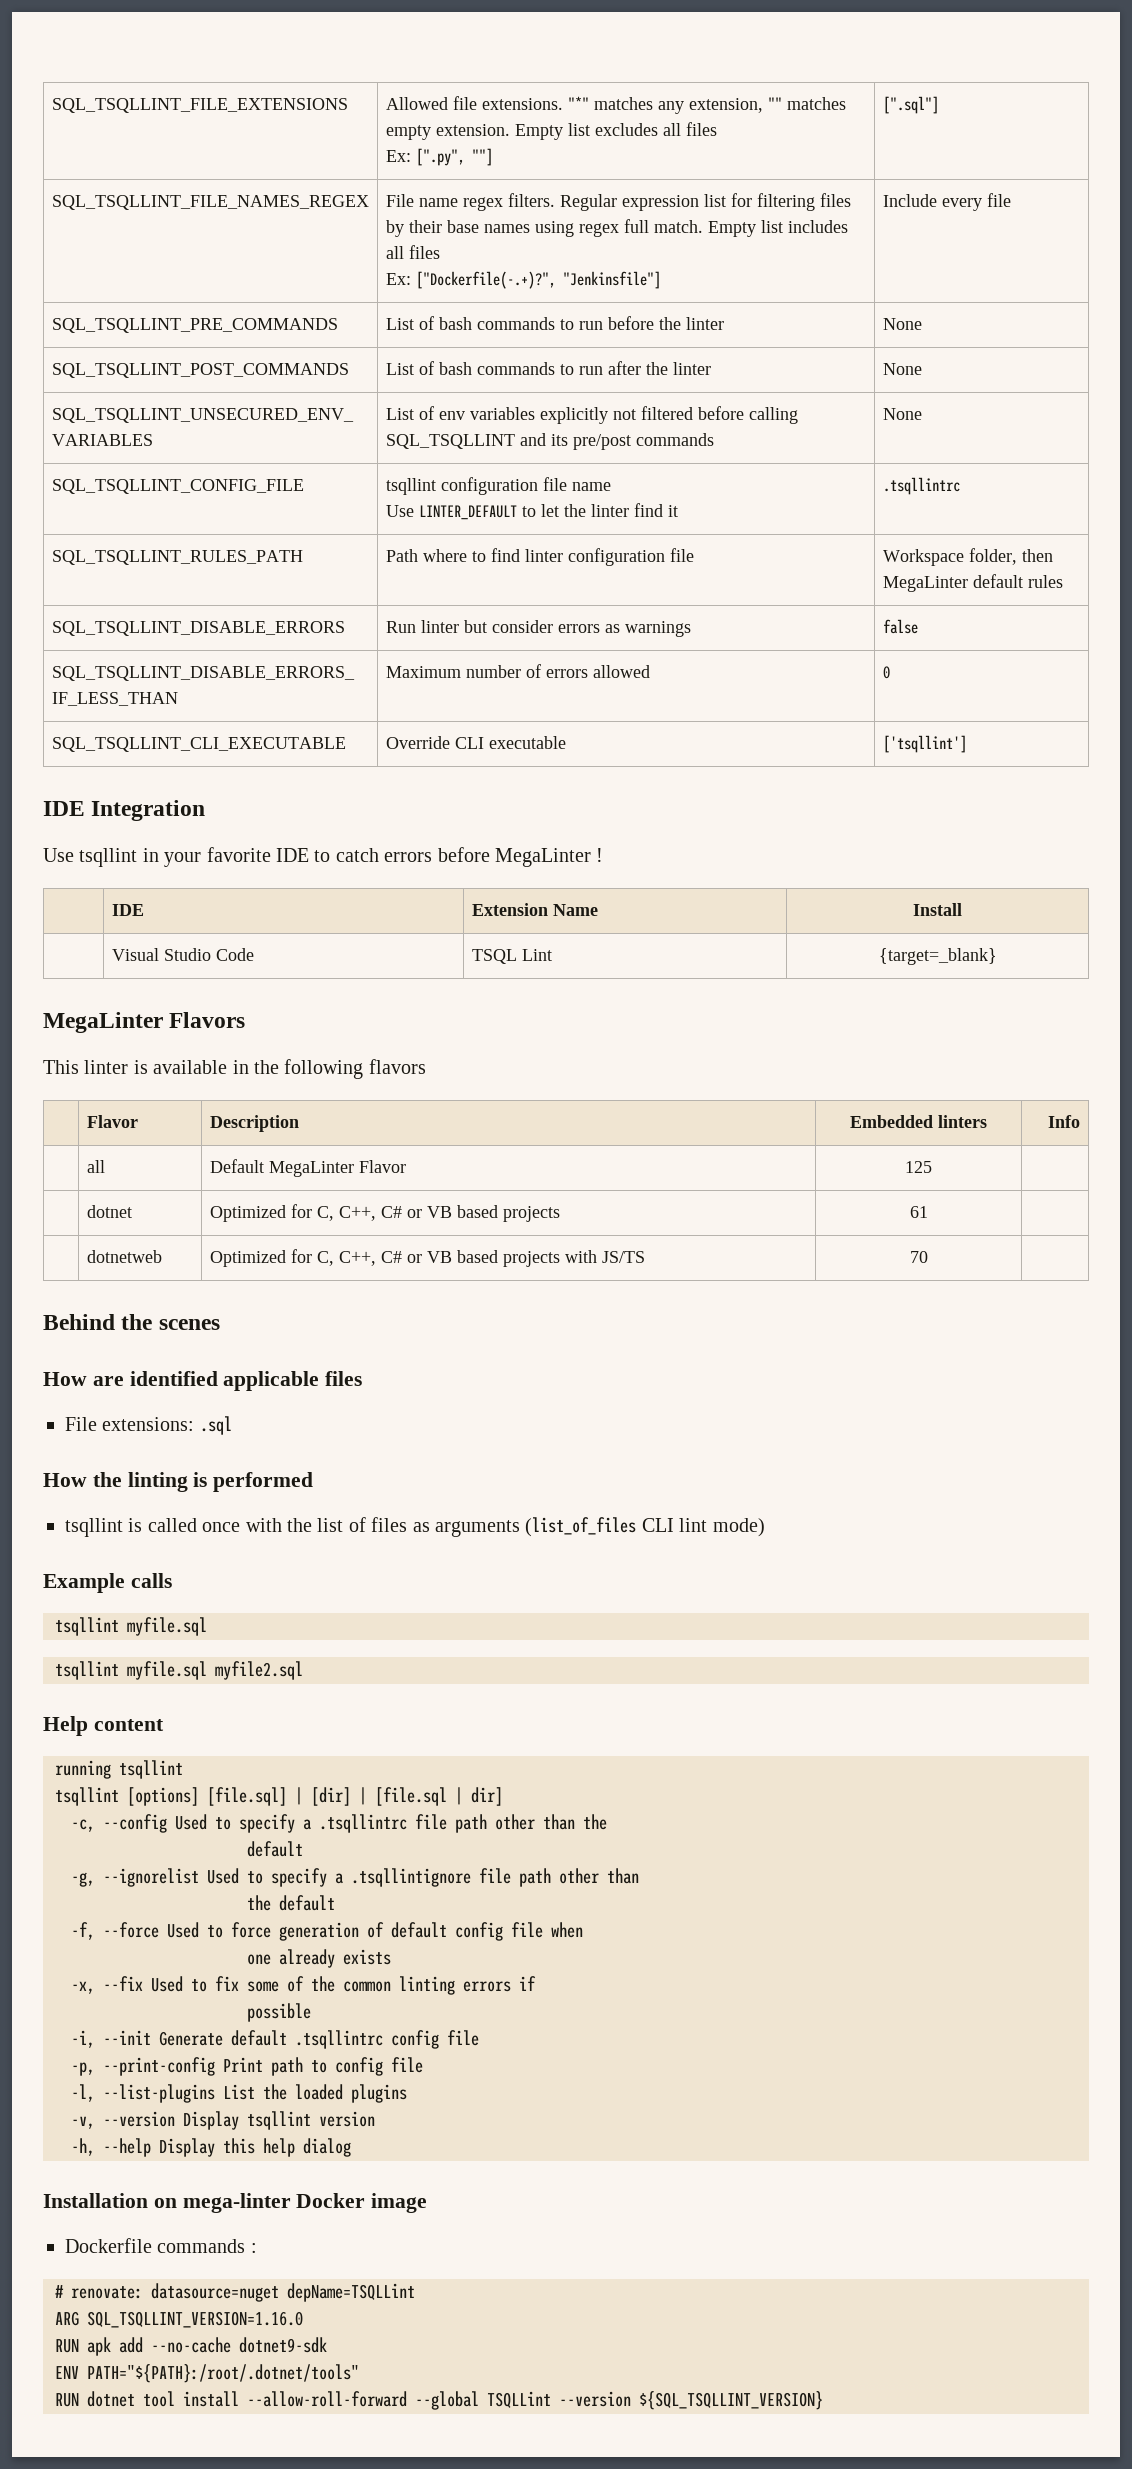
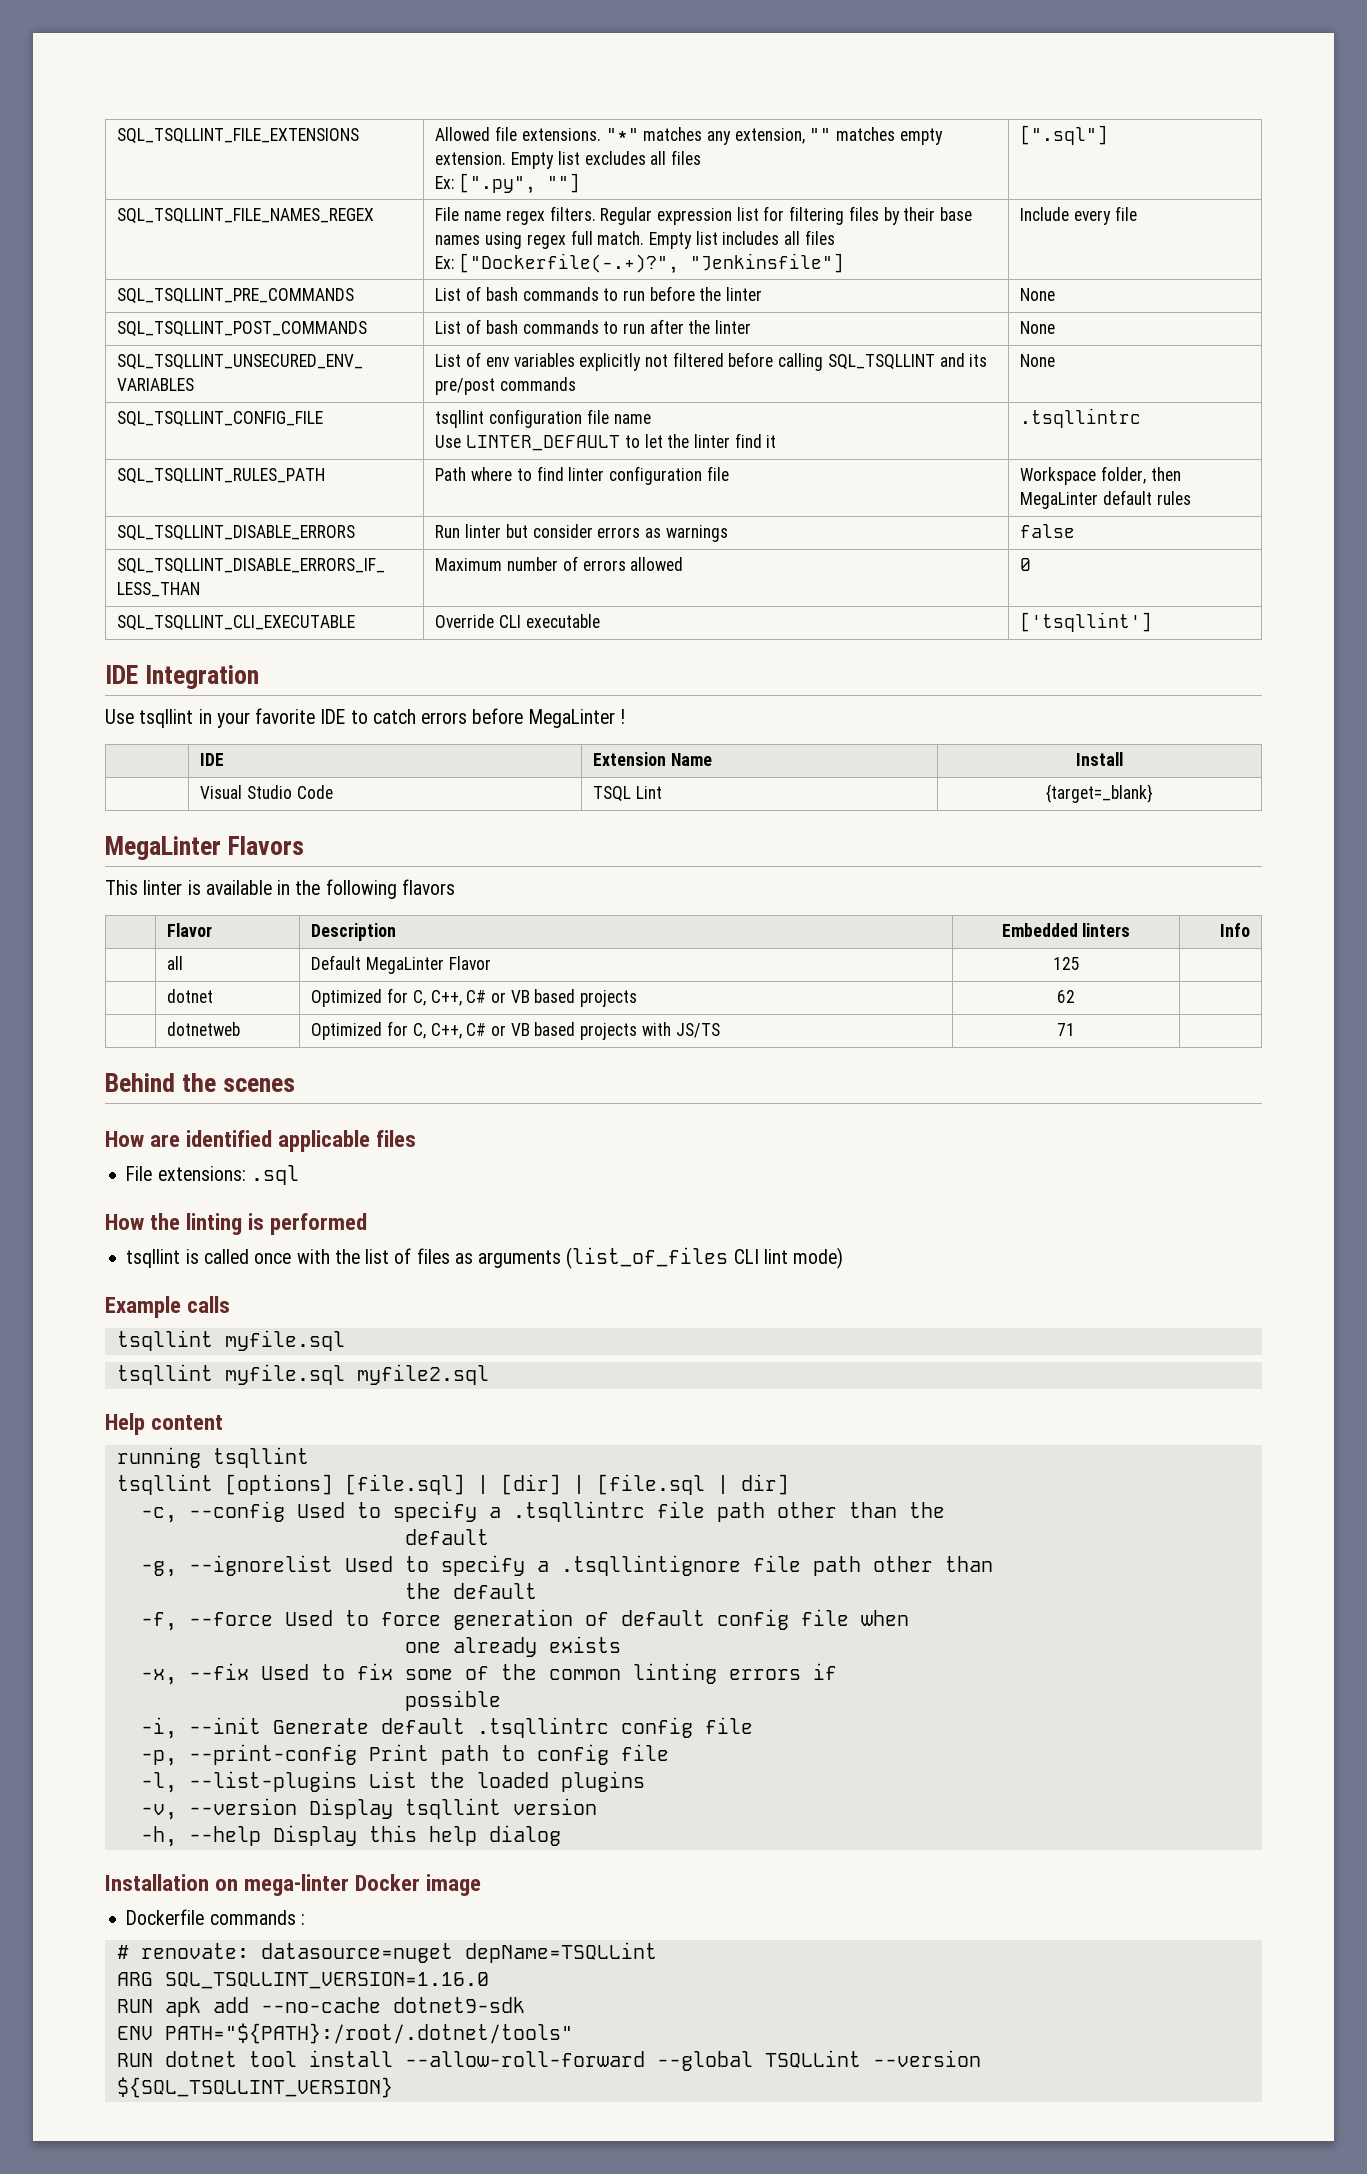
- | dotnet | Optimized for C, C++, C# or VB based projects | 61 |
+ | dotnet | Optimized for C, C++, C# or VB based projects | 62 |
- | dotnetweb | Optimized for C, C++, C# or VB based projects with JS/TS | 70 |
+ | dotnetweb | Optimized for C, C++, C# or VB based projects with JS/TS | 71 |

